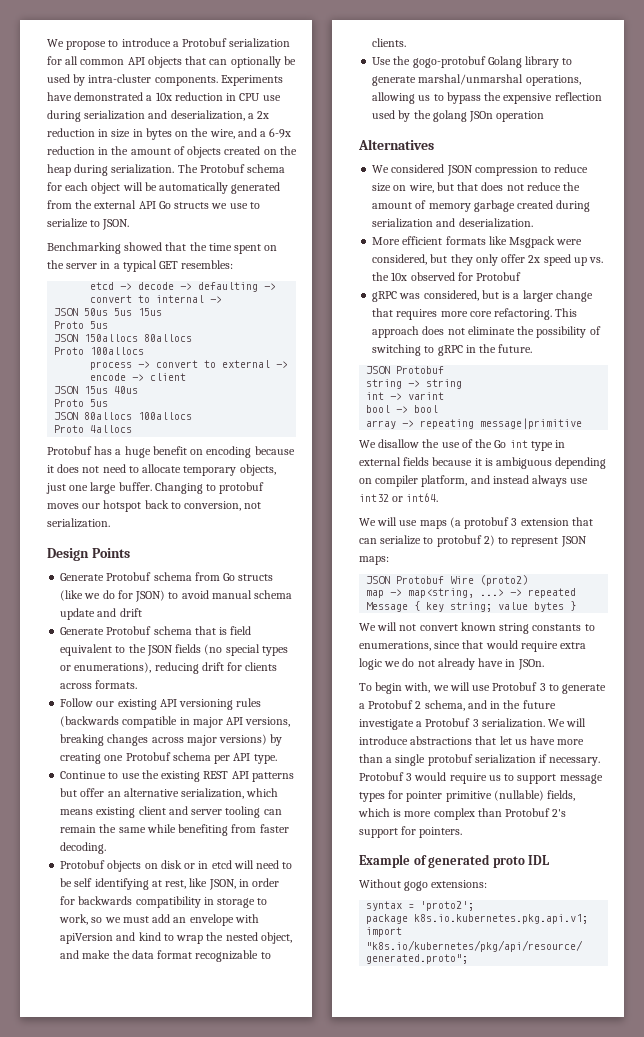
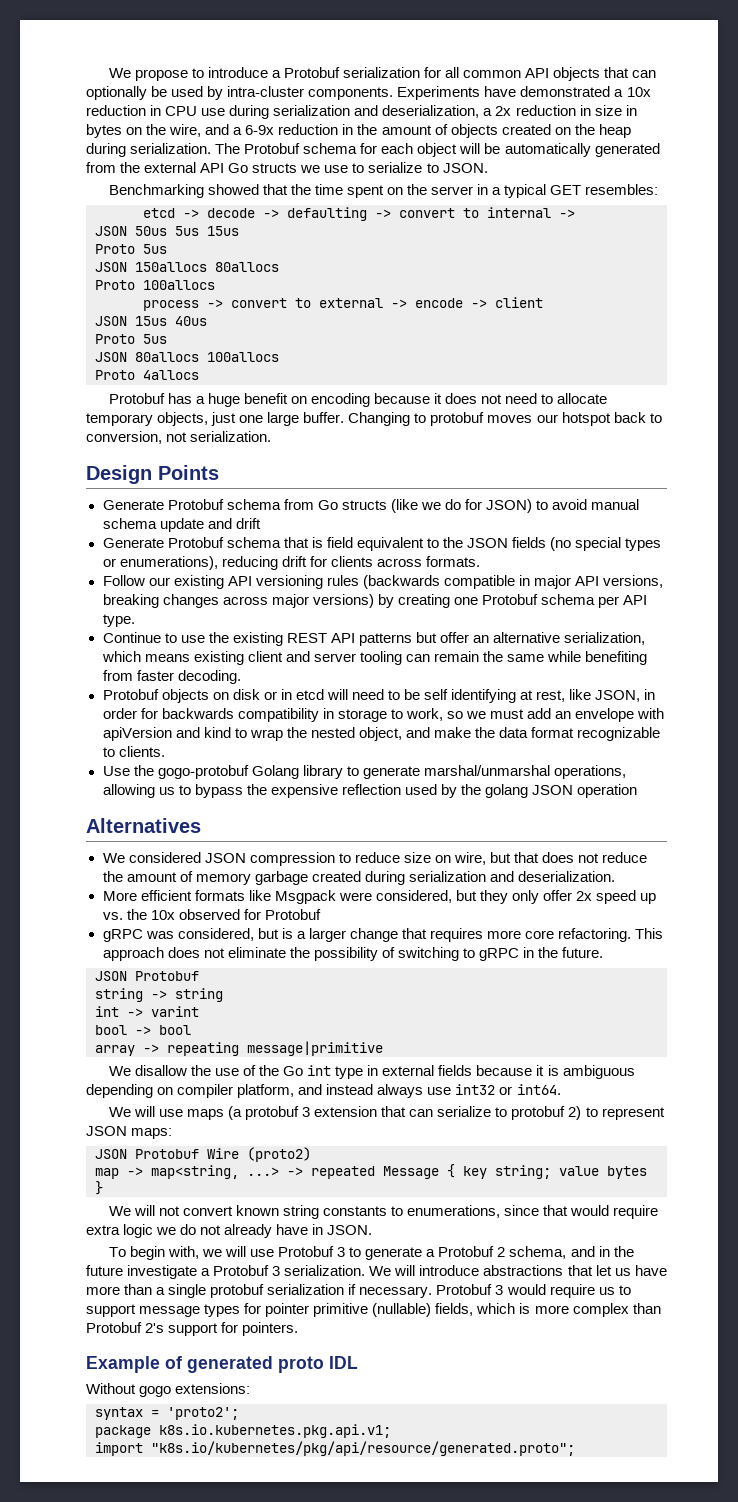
- Use the gogo-protobuf Golang library to generate marshal/unmarshal operations, allowing us to bypass the expensive reflection used by the golang JSOn operation
+ Use the gogo-protobuf Golang library to generate marshal/unmarshal operations, allowing us to bypass the expensive reflection used by the golang JSON operation
- We will not convert known string constants to enumerations, since that would require extra logic we do not already have in JSOn.
+ We will not convert known string constants to enumerations, since that would require extra logic we do not already have in JSON.

